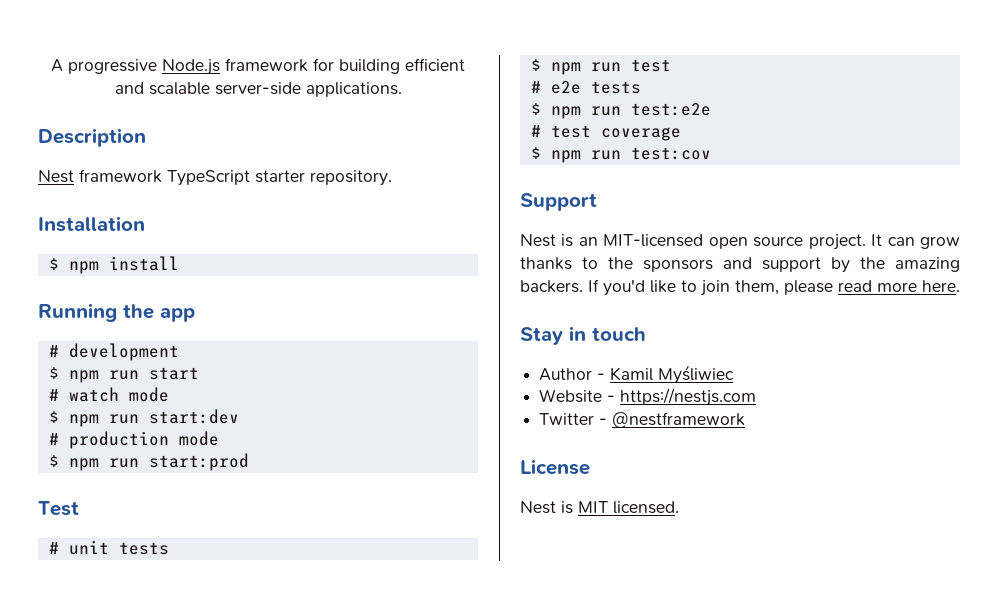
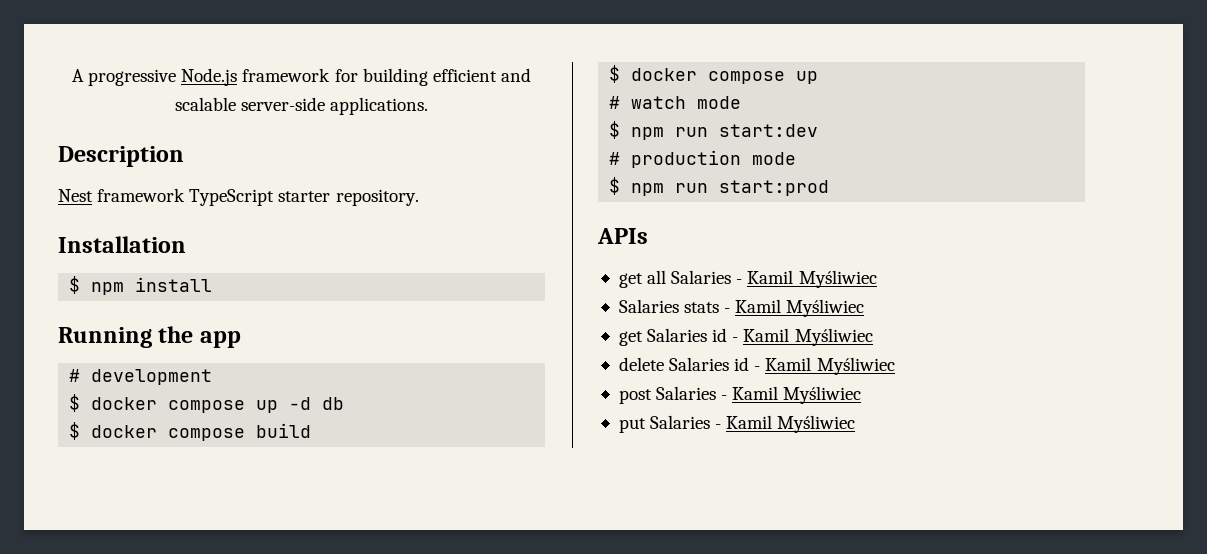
- $ npm run start
+ $ docker compose up -d db
+ $ docker compose build
+ $ docker compose up
- Test
- # unit tests
- $ npm run test
- # e2e tests
- $ npm run test:e2e
- # test coverage
- $ npm run test:cov
- Support
- Nest is an MIT-licensed open source project. It can grow thanks to the sponsors and support by the amazing backers. If you'd like to join them, please read more here.
- Stay in touch
- Author - Kamil Myśliwiec
- Website - https://nestjs.com
- Twitter - @nestframework
- License
- Nest is MIT licensed.
+ APIs
+ get all Salaries - Kamil Myśliwiec
+ Salaries stats - Kamil Myśliwiec
+ get Salaries id - Kamil Myśliwiec
+ delete Salaries id - Kamil Myśliwiec
+ post Salaries - Kamil Myśliwiec
+ put Salaries - Kamil Myśliwiec

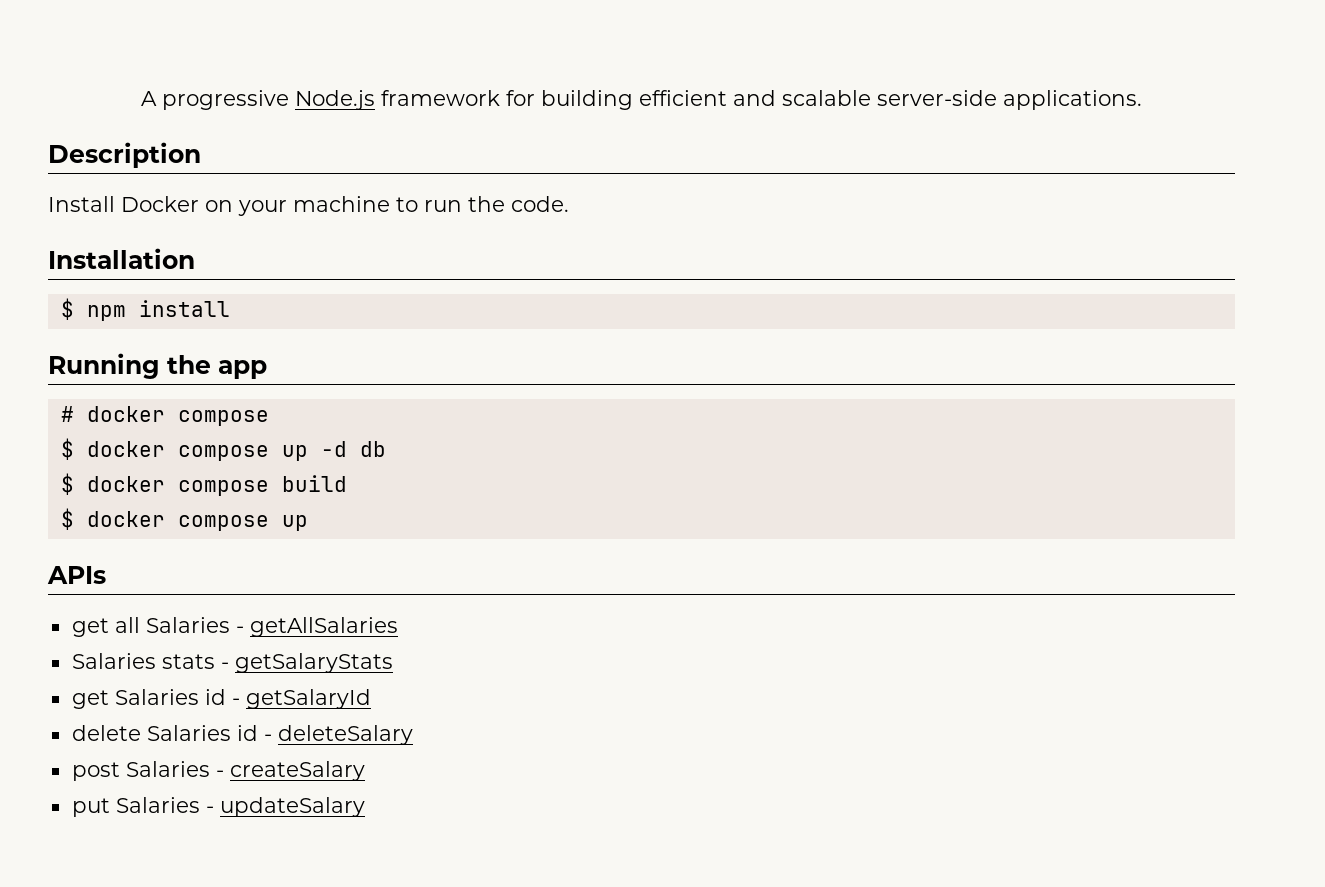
- Nest framework TypeScript starter repository.
+ Install Docker on your machine to run the code.
- # development
+ # docker compose
- # watch mode
- $ npm run start:dev
- # production mode
- $ npm run start:prod
- get all Salaries - Kamil Myśliwiec
+ get all Salaries - getAllSalaries
- Salaries stats - Kamil Myśliwiec
+ Salaries stats - getSalaryStats
- get Salaries id - Kamil Myśliwiec
+ get Salaries id - getSalaryId
- delete Salaries id - Kamil Myśliwiec
+ delete Salaries id - deleteSalary
- post Salaries - Kamil Myśliwiec
+ post Salaries - createSalary
- put Salaries - Kamil Myśliwiec
+ put Salaries - updateSalary

